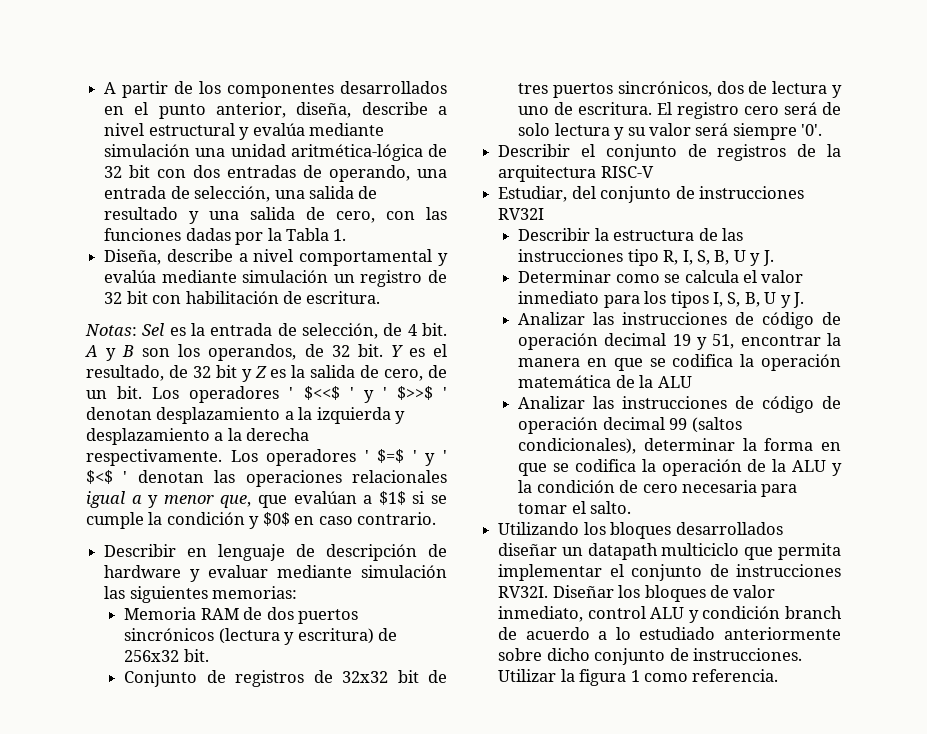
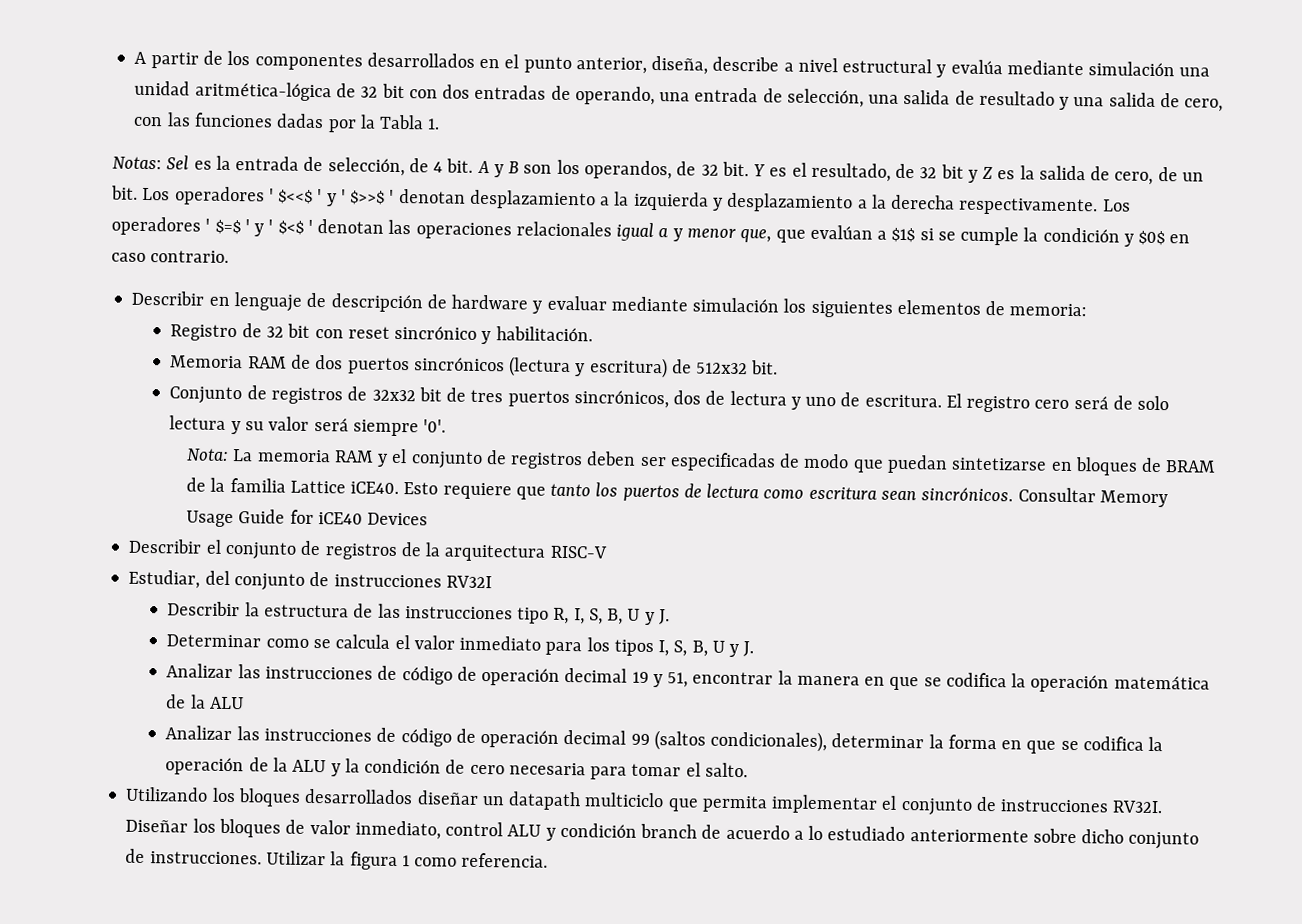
- Diseña, describe a nivel comportamental y evalúa mediante simulación un registro de 32 bit con habilitación de escritura.
- Describir en lenguaje de descripción de hardware y evaluar mediante simulación las siguientes memorias:
+ Describir en lenguaje de descripción de hardware y evaluar mediante simulación los siguientes elementos de memoria:
+ Registro de 32 bit con reset sincrónico y habilitación.
- Memoria RAM de dos puertos sincrónicos (lectura y escritura) de 256x32 bit.
+ Memoria RAM de dos puertos sincrónicos (lectura y escritura) de 512x32 bit.
+ Nota: La memoria RAM y el conjunto de registros deben ser especificadas de modo que puedan sintetizarse en bloques de BRAM de la familia Lattice iCE40. Esto requiere que tanto los puertos de lectura como escritura sean sincrónicos. Consultar Memory Usage Guide for iCE40 Devices

